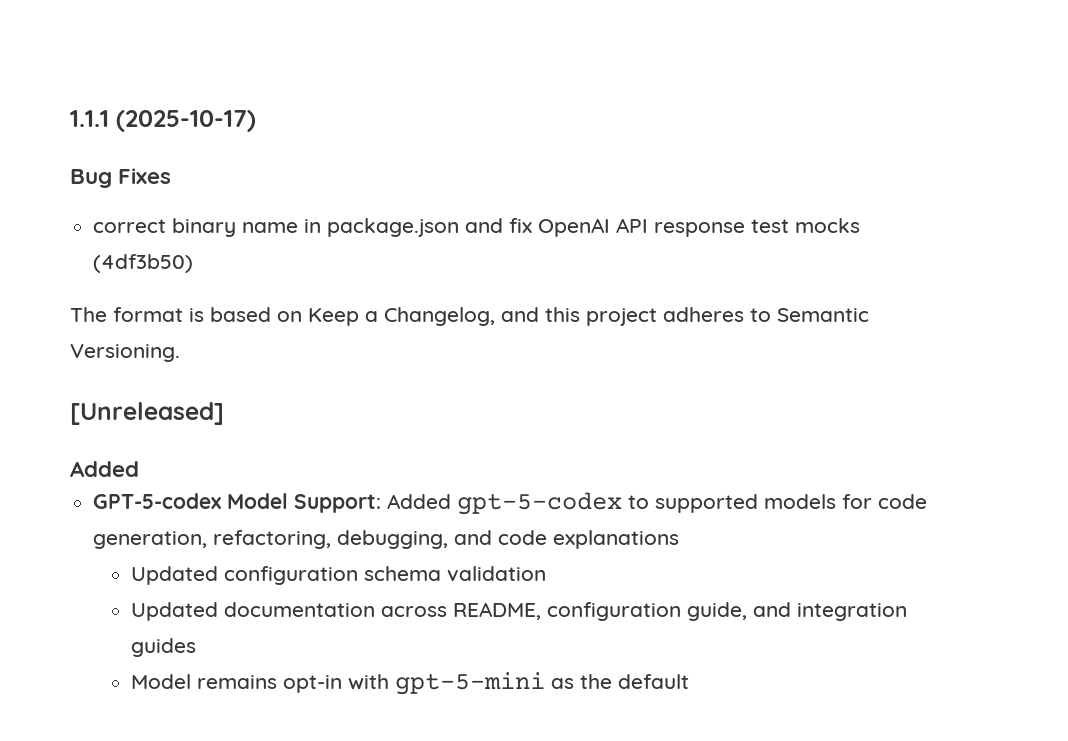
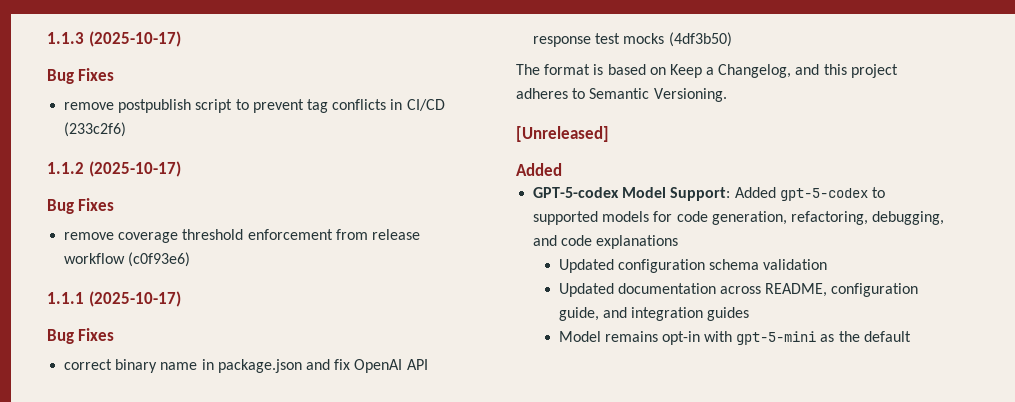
+ 1.1.3 (2025-10-17)
+ Bug Fixes
+ remove postpublish script to prevent tag conflicts in CI/CD (233c2f6)
+ 1.1.2 (2025-10-17)
+ Bug Fixes
+ remove coverage threshold enforcement from release workflow (c0f93e6)

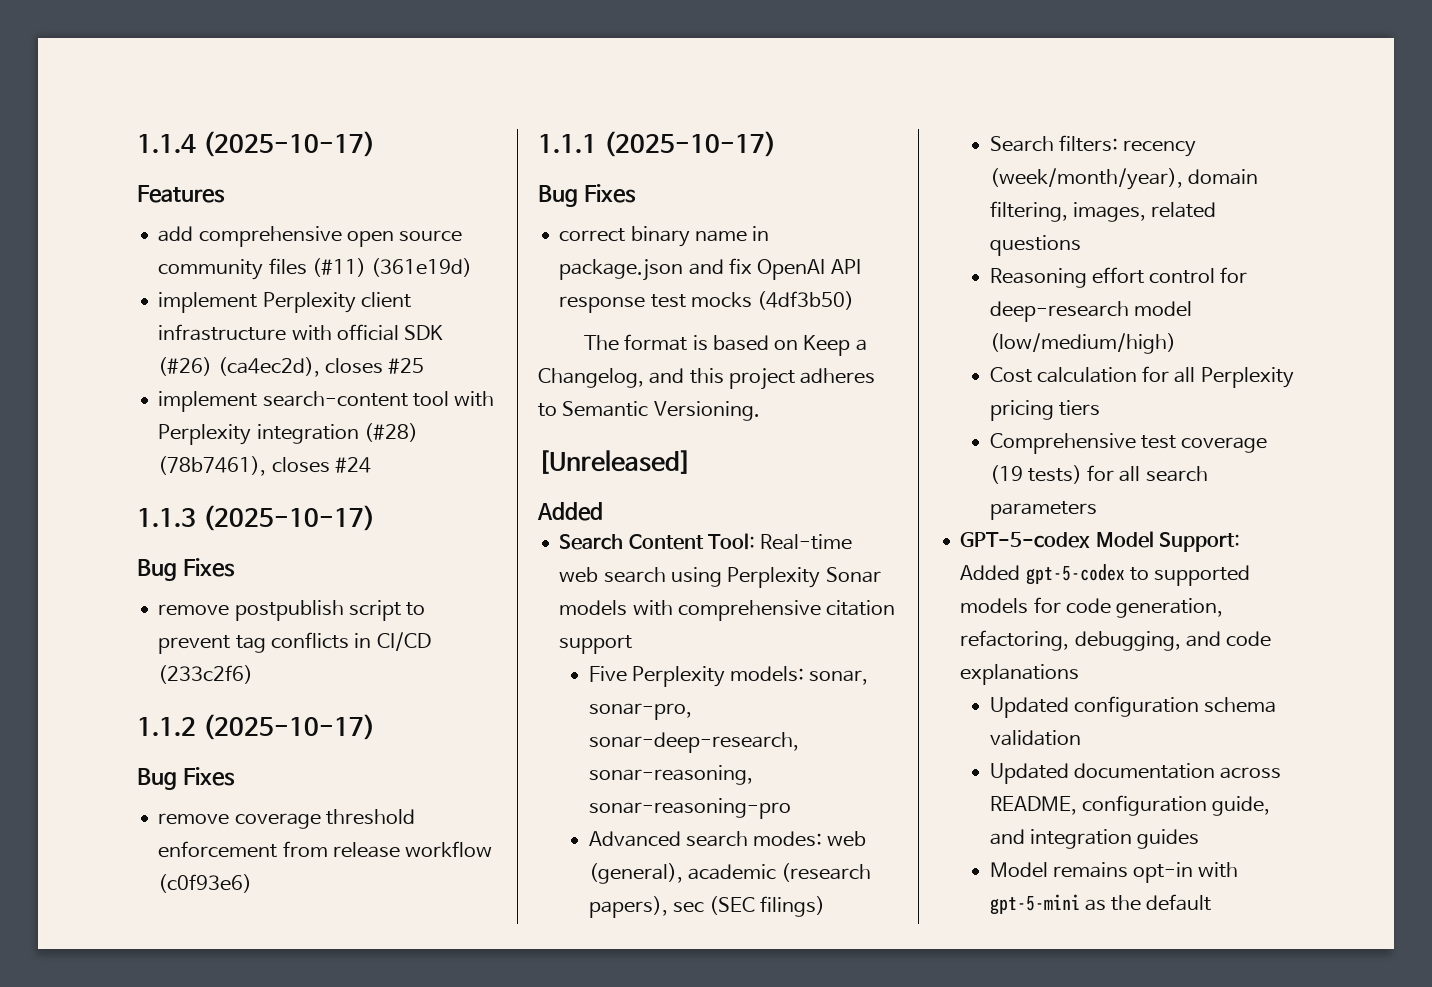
+ 1.1.4 (2025-10-17)
+ Features
+ add comprehensive open source community files (#11) (361e19d)
+ implement Perplexity client infrastructure with official SDK (#26) (ca4ec2d), closes #25
+ implement search-content tool with Perplexity integration (#28) (78b7461), closes #24
+ Search Content Tool: Real-time web search using Perplexity Sonar models with comprehensive citation support
+ Five Perplexity models: sonar, sonar-pro, sonar-deep-research, sonar-reasoning, sonar-reasoning-pro
+ Advanced search modes: web (general), academic (research papers), sec (SEC filings)
+ Search filters: recency (week/month/year), domain filtering, images, related questions
+ Reasoning effort control for deep-research model (low/medium/high)
+ Cost calculation for all Perplexity pricing tiers
+ Comprehensive test coverage (19 tests) for all search parameters

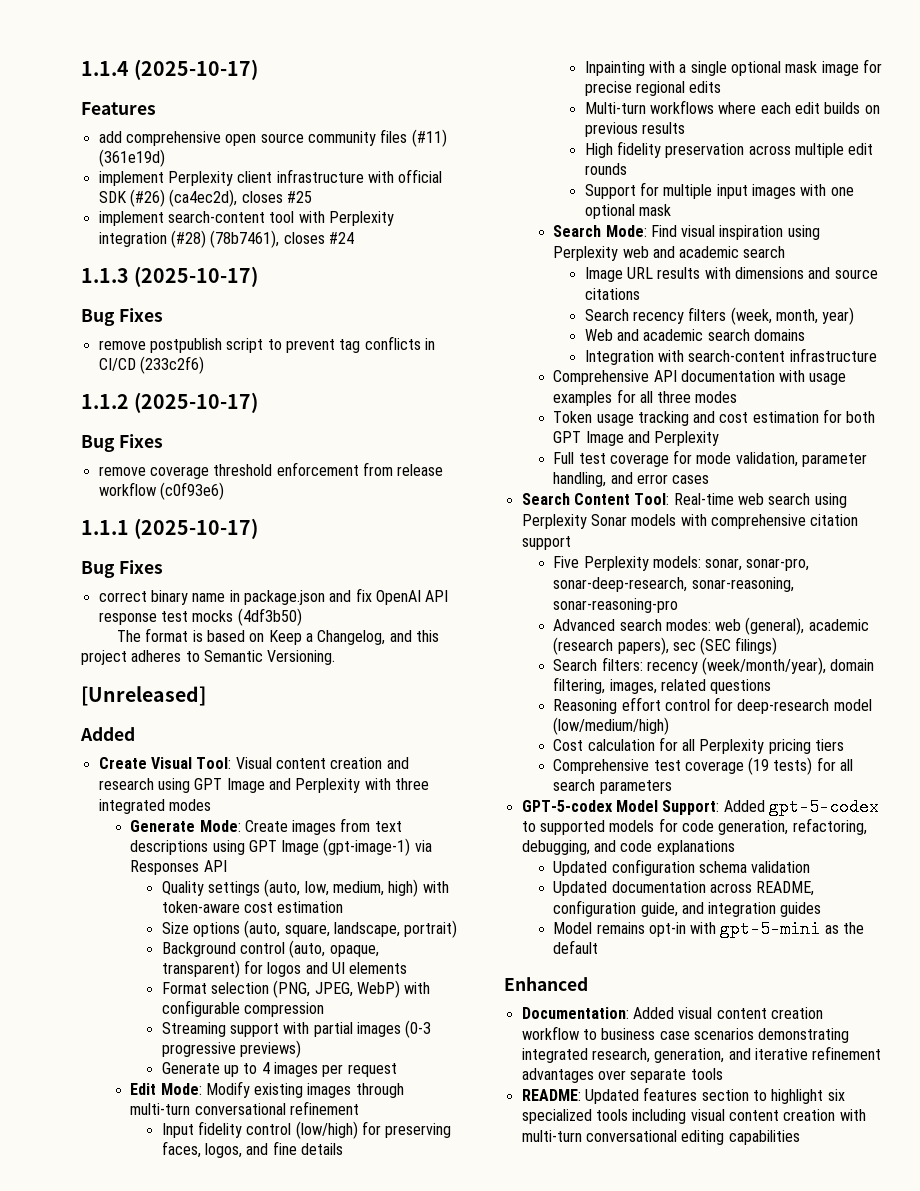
+ Create Visual Tool: Visual content creation and research using GPT Image and Perplexity with three integrated modes
+ Generate Mode: Create images from text descriptions using GPT Image (gpt-image-1) via Responses API
+ Quality settings (auto, low, medium, high) with token-aware cost estimation
+ Size options (auto, square, landscape, portrait)
+ Background control (auto, opaque, transparent) for logos and UI elements
+ Format selection (PNG, JPEG, WebP) with configurable compression
+ Streaming support with partial images (0-3 progressive previews)
+ Generate up to 4 images per request
+ Edit Mode: Modify existing images through multi-turn conversational refinement
+ Input fidelity control (low/high) for preserving faces, logos, and fine details
+ Inpainting with a single optional mask image for precise regional edits
+ Multi-turn workflows where each edit builds on previous results
+ High fidelity preservation across multiple edit rounds
+ Support for multiple input images with one optional mask
+ Search Mode: Find visual inspiration using Perplexity web and academic search
+ Image URL results with dimensions and source citations
+ Search recency filters (week, month, year)
+ Web and academic search domains
+ Integration with search-content infrastructure
+ Comprehensive API documentation with usage examples for all three modes
+ Token usage tracking and cost estimation for both GPT Image and Perplexity
+ Full test coverage for mode validation, parameter handling, and error cases
+ Enhanced
+ Documentation: Added visual content creation workflow to business case scenarios demonstrating integrated research, generation, and iterative refinement advantages over separate tools
+ README: Updated features section to highlight six specialized tools including visual content creation with multi-turn conversational editing capabilities

